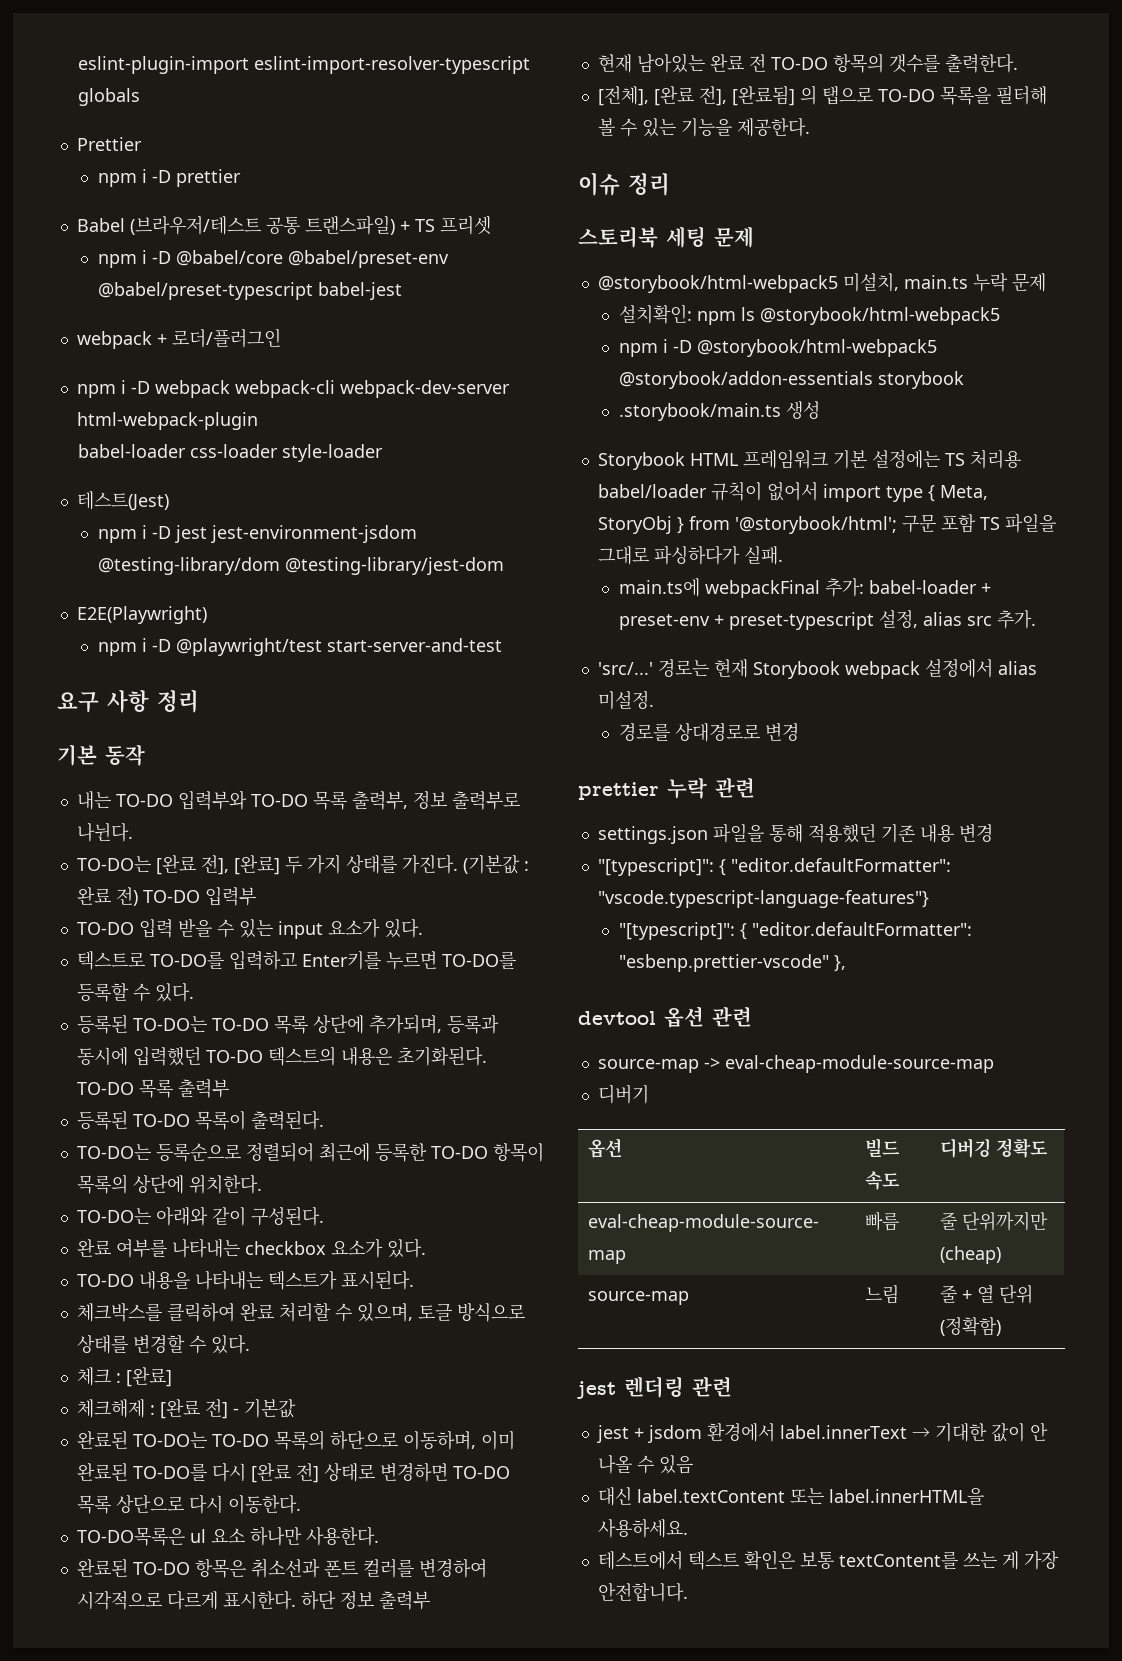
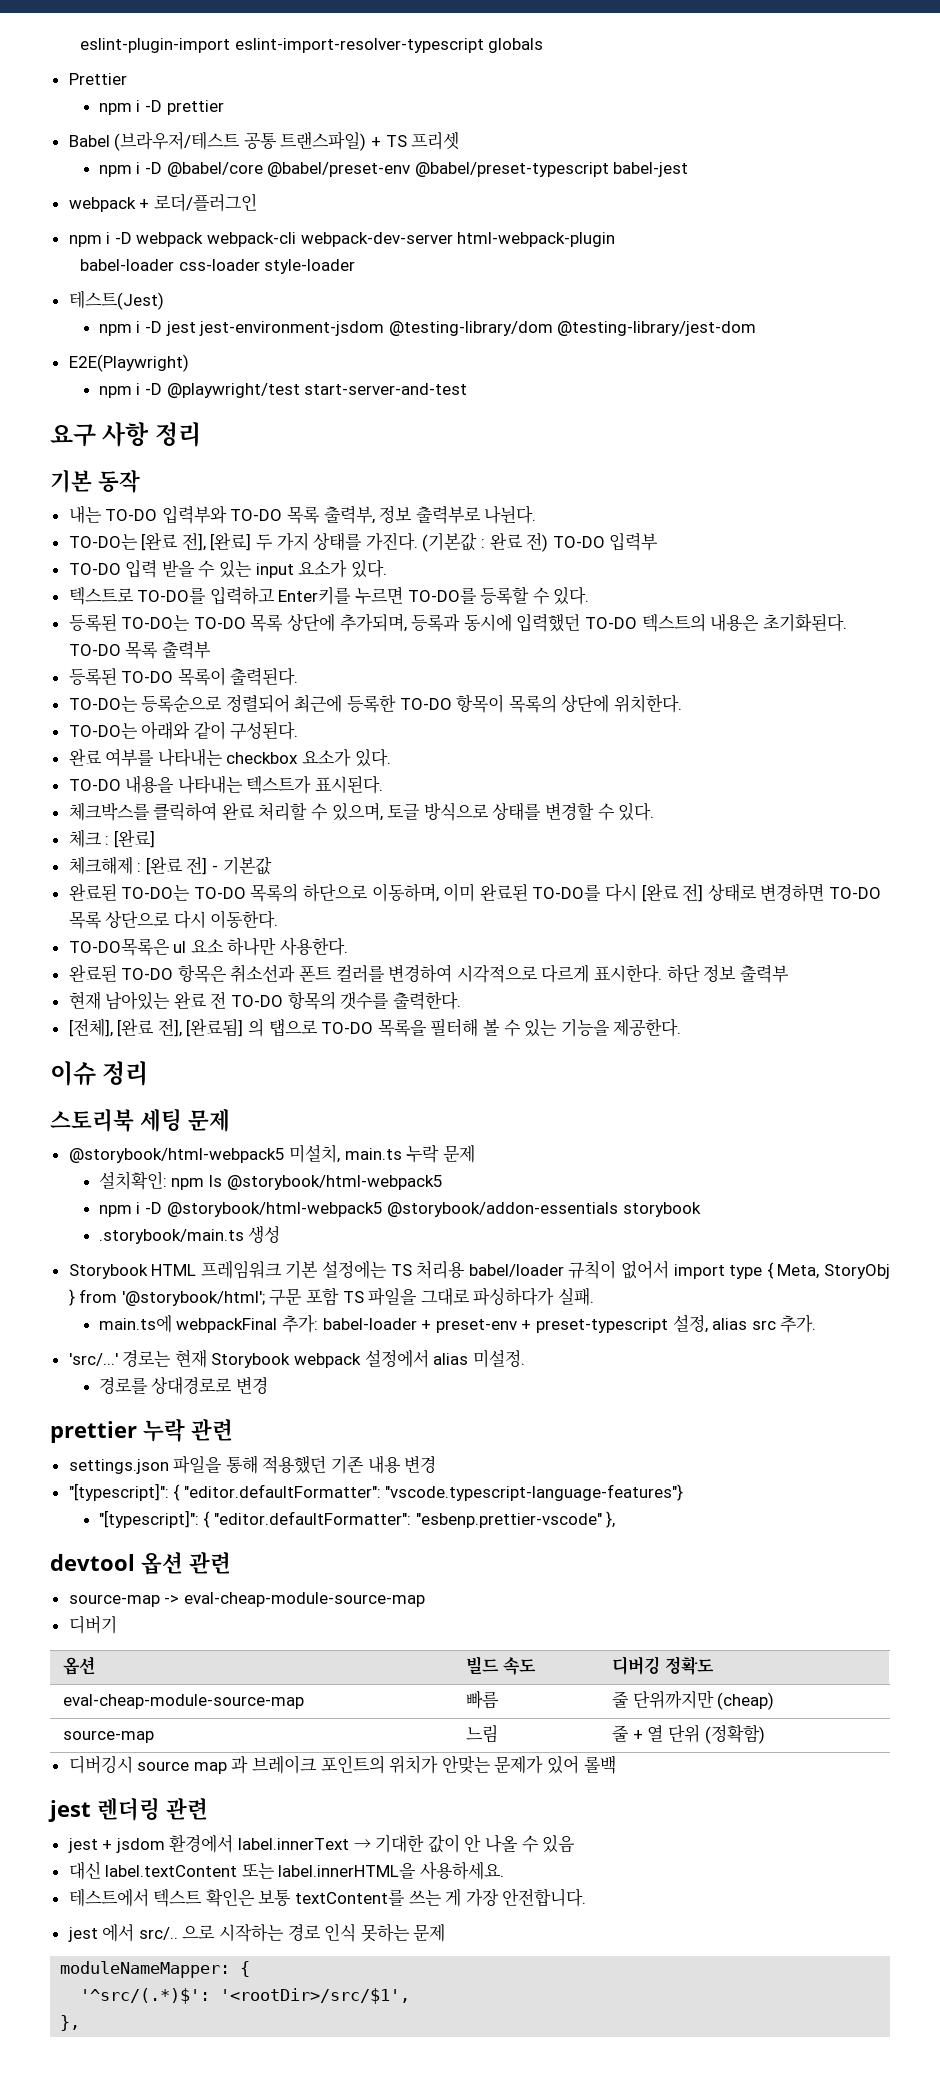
+ 디버깅시 source map 과 브레이크 포인트의 위치가 안맞는 문제가 있어 롤백
+ jest 에서 src/.. 으로 시작하는 경로 인식 못하는 문제
+ moduleNameMapper: {
+ '^src/(.*)$': '<rootDir>/src/$1',
+ },

